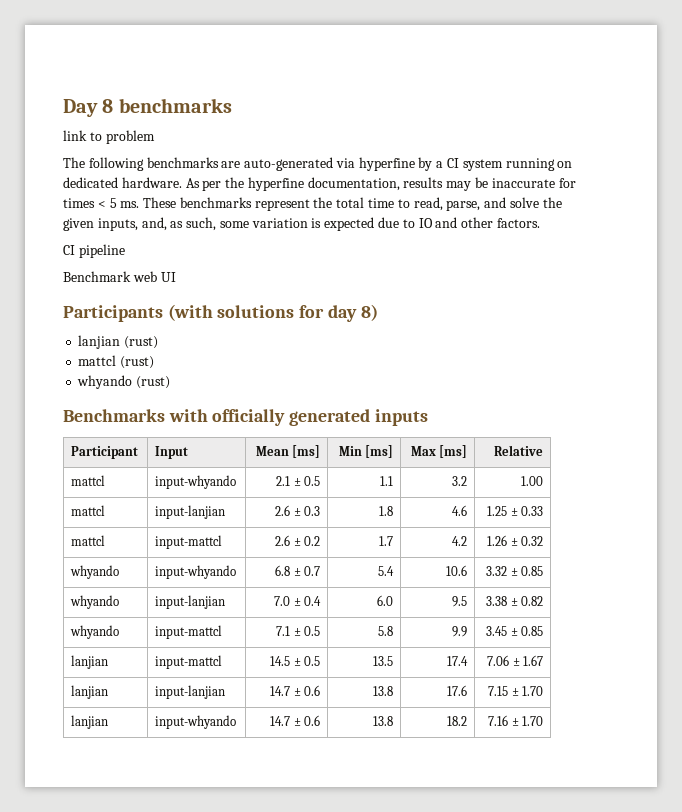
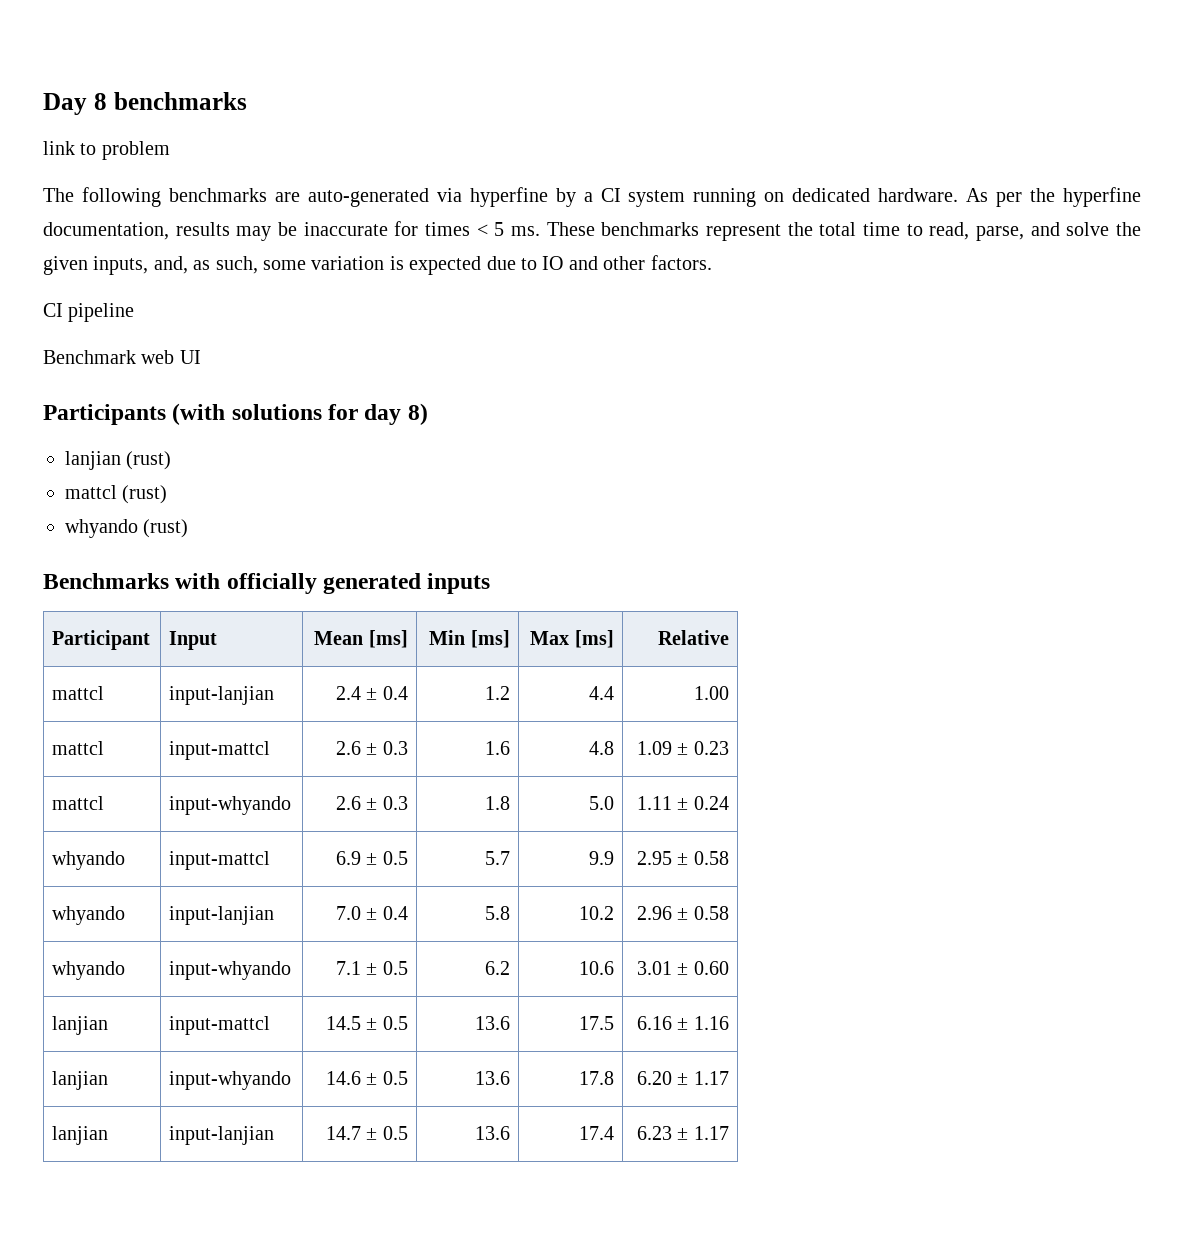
- mattcl | input-whyando | 2.1 ± 0.5 | 1.1 | 3.2 | 1.00
- mattcl | input-lanjian | 2.6 ± 0.3 | 1.8 | 4.6 | 1.25 ± 0.33
- mattcl | input-mattcl | 2.6 ± 0.2 | 1.7 | 4.2 | 1.26 ± 0.32
- whyando | input-whyando | 6.8 ± 0.7 | 5.4 | 10.6 | 3.32 ± 0.85
+ mattcl | input-lanjian | 2.4 ± 0.4 | 1.2 | 4.4 | 1.00
+ mattcl | input-mattcl | 2.6 ± 0.3 | 1.6 | 4.8 | 1.09 ± 0.23
+ mattcl | input-whyando | 2.6 ± 0.3 | 1.8 | 5.0 | 1.11 ± 0.24
+ whyando | input-mattcl | 6.9 ± 0.5 | 5.7 | 9.9 | 2.95 ± 0.58
- whyando | input-lanjian | 7.0 ± 0.4 | 6.0 | 9.5 | 3.38 ± 0.82
- whyando | input-mattcl | 7.1 ± 0.5 | 5.8 | 9.9 | 3.45 ± 0.85
+ whyando | input-lanjian | 7.0 ± 0.4 | 5.8 | 10.2 | 2.96 ± 0.58
+ whyando | input-whyando | 7.1 ± 0.5 | 6.2 | 10.6 | 3.01 ± 0.60
- lanjian | input-mattcl | 14.5 ± 0.5 | 13.5 | 17.4 | 7.06 ± 1.67
- lanjian | input-lanjian | 14.7 ± 0.6 | 13.8 | 17.6 | 7.15 ± 1.70
- lanjian | input-whyando | 14.7 ± 0.6 | 13.8 | 18.2 | 7.16 ± 1.70
+ lanjian | input-mattcl | 14.5 ± 0.5 | 13.6 | 17.5 | 6.16 ± 1.16
+ lanjian | input-whyando | 14.6 ± 0.5 | 13.6 | 17.8 | 6.20 ± 1.17
+ lanjian | input-lanjian | 14.7 ± 0.5 | 13.6 | 17.4 | 6.23 ± 1.17

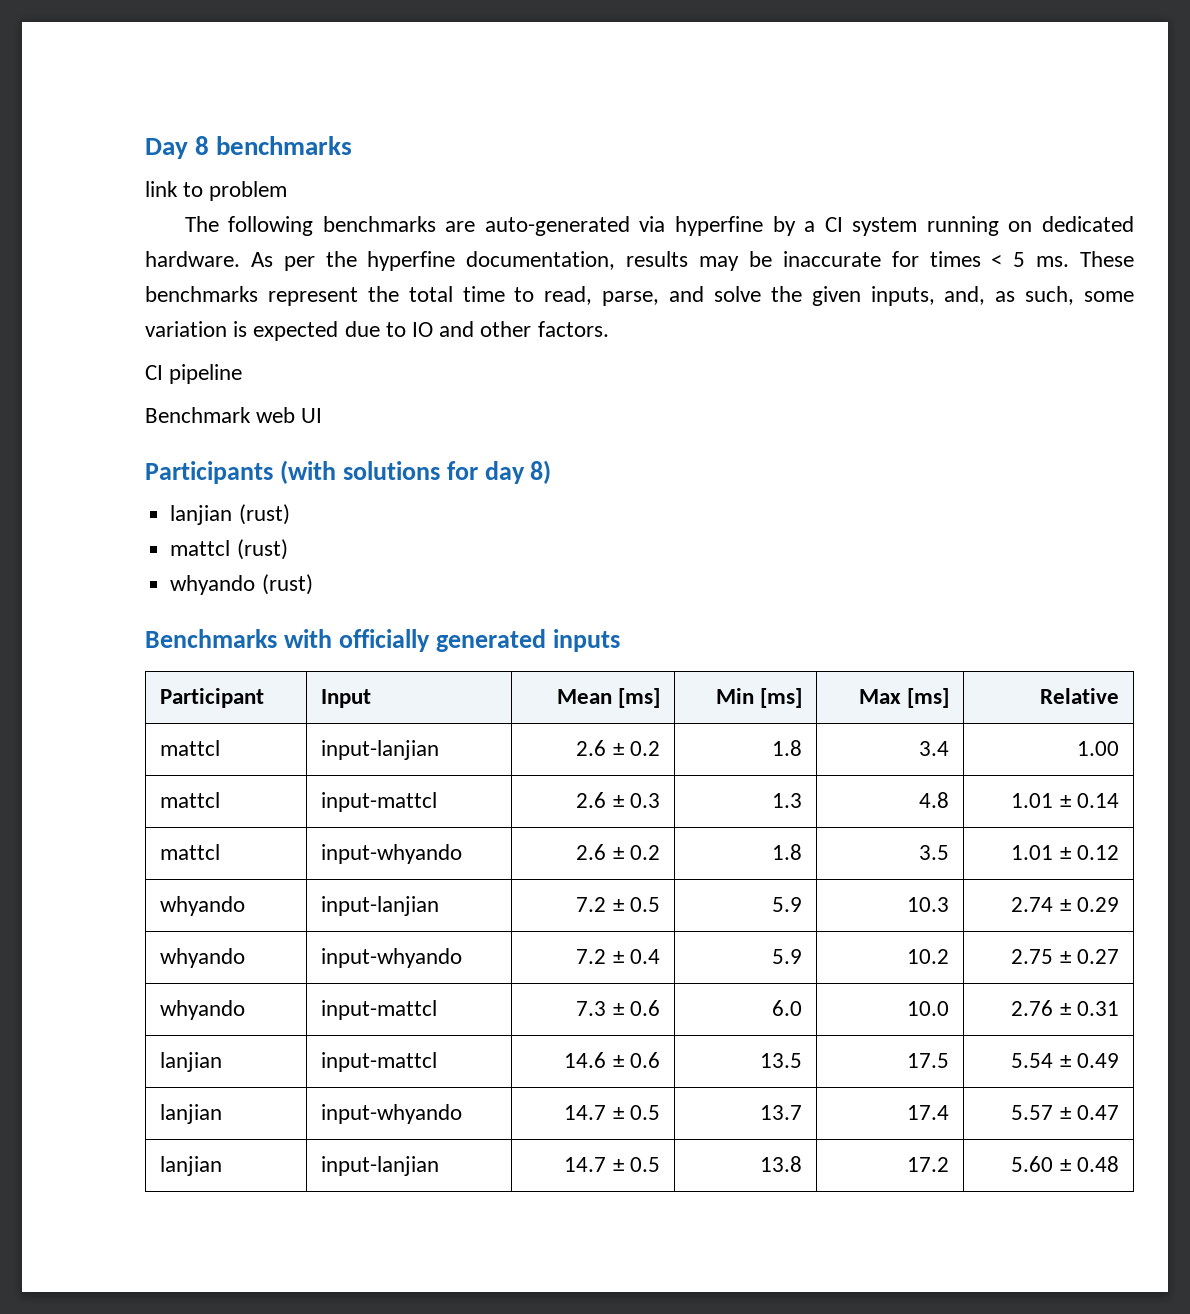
- mattcl | input-lanjian | 2.4 ± 0.4 | 1.2 | 4.4 | 1.00
+ mattcl | input-lanjian | 2.6 ± 0.2 | 1.8 | 3.4 | 1.00
- mattcl | input-mattcl | 2.6 ± 0.3 | 1.6 | 4.8 | 1.09 ± 0.23
+ mattcl | input-mattcl | 2.6 ± 0.3 | 1.3 | 4.8 | 1.01 ± 0.14
- mattcl | input-whyando | 2.6 ± 0.3 | 1.8 | 5.0 | 1.11 ± 0.24
- whyando | input-mattcl | 6.9 ± 0.5 | 5.7 | 9.9 | 2.95 ± 0.58
- whyando | input-lanjian | 7.0 ± 0.4 | 5.8 | 10.2 | 2.96 ± 0.58
- whyando | input-whyando | 7.1 ± 0.5 | 6.2 | 10.6 | 3.01 ± 0.60
- lanjian | input-mattcl | 14.5 ± 0.5 | 13.6 | 17.5 | 6.16 ± 1.16
+ mattcl | input-whyando | 2.6 ± 0.2 | 1.8 | 3.5 | 1.01 ± 0.12
+ whyando | input-lanjian | 7.2 ± 0.5 | 5.9 | 10.3 | 2.74 ± 0.29
+ whyando | input-whyando | 7.2 ± 0.4 | 5.9 | 10.2 | 2.75 ± 0.27
+ whyando | input-mattcl | 7.3 ± 0.6 | 6.0 | 10.0 | 2.76 ± 0.31
+ lanjian | input-mattcl | 14.6 ± 0.6 | 13.5 | 17.5 | 5.54 ± 0.49
- lanjian | input-whyando | 14.6 ± 0.5 | 13.6 | 17.8 | 6.20 ± 1.17
+ lanjian | input-whyando | 14.7 ± 0.5 | 13.7 | 17.4 | 5.57 ± 0.47
- lanjian | input-lanjian | 14.7 ± 0.5 | 13.6 | 17.4 | 6.23 ± 1.17
+ lanjian | input-lanjian | 14.7 ± 0.5 | 13.8 | 17.2 | 5.60 ± 0.48

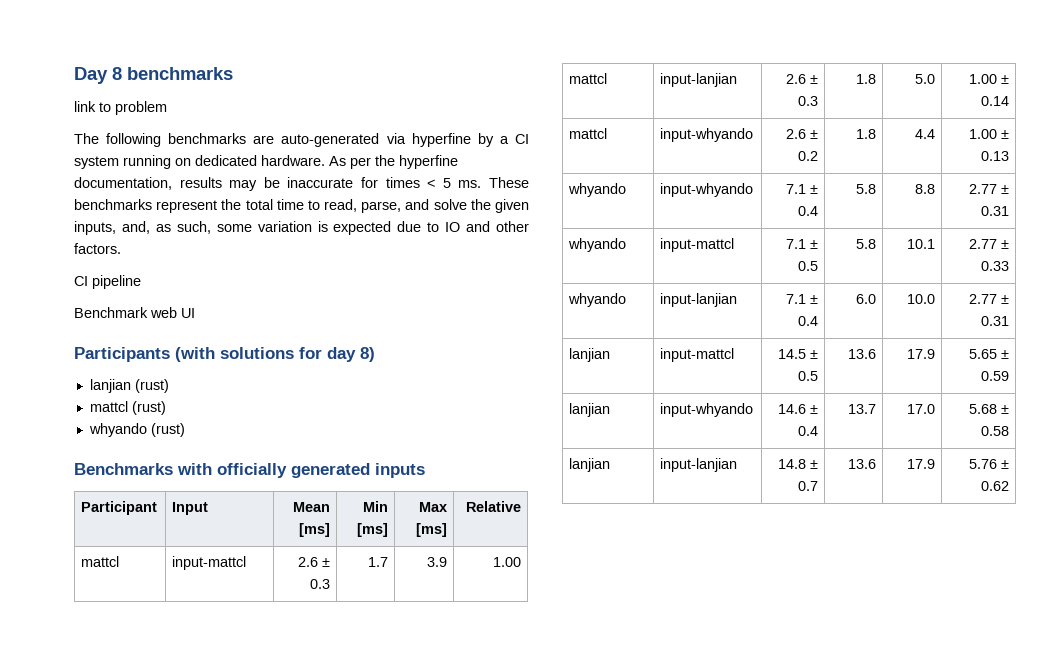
- mattcl | input-lanjian | 2.6 ± 0.2 | 1.8 | 3.4 | 1.00
- mattcl | input-mattcl | 2.6 ± 0.3 | 1.3 | 4.8 | 1.01 ± 0.14
+ mattcl | input-mattcl | 2.6 ± 0.3 | 1.7 | 3.9 | 1.00
+ mattcl | input-lanjian | 2.6 ± 0.3 | 1.8 | 5.0 | 1.00 ± 0.14
- mattcl | input-whyando | 2.6 ± 0.2 | 1.8 | 3.5 | 1.01 ± 0.12
- whyando | input-lanjian | 7.2 ± 0.5 | 5.9 | 10.3 | 2.74 ± 0.29
- whyando | input-whyando | 7.2 ± 0.4 | 5.9 | 10.2 | 2.75 ± 0.27
- whyando | input-mattcl | 7.3 ± 0.6 | 6.0 | 10.0 | 2.76 ± 0.31
+ mattcl | input-whyando | 2.6 ± 0.2 | 1.8 | 4.4 | 1.00 ± 0.13
+ whyando | input-whyando | 7.1 ± 0.4 | 5.8 | 8.8 | 2.77 ± 0.31
+ whyando | input-mattcl | 7.1 ± 0.5 | 5.8 | 10.1 | 2.77 ± 0.33
+ whyando | input-lanjian | 7.1 ± 0.4 | 6.0 | 10.0 | 2.77 ± 0.31
- lanjian | input-mattcl | 14.6 ± 0.6 | 13.5 | 17.5 | 5.54 ± 0.49
- lanjian | input-whyando | 14.7 ± 0.5 | 13.7 | 17.4 | 5.57 ± 0.47
- lanjian | input-lanjian | 14.7 ± 0.5 | 13.8 | 17.2 | 5.60 ± 0.48
+ lanjian | input-mattcl | 14.5 ± 0.5 | 13.6 | 17.9 | 5.65 ± 0.59
+ lanjian | input-whyando | 14.6 ± 0.4 | 13.7 | 17.0 | 5.68 ± 0.58
+ lanjian | input-lanjian | 14.8 ± 0.7 | 13.6 | 17.9 | 5.76 ± 0.62

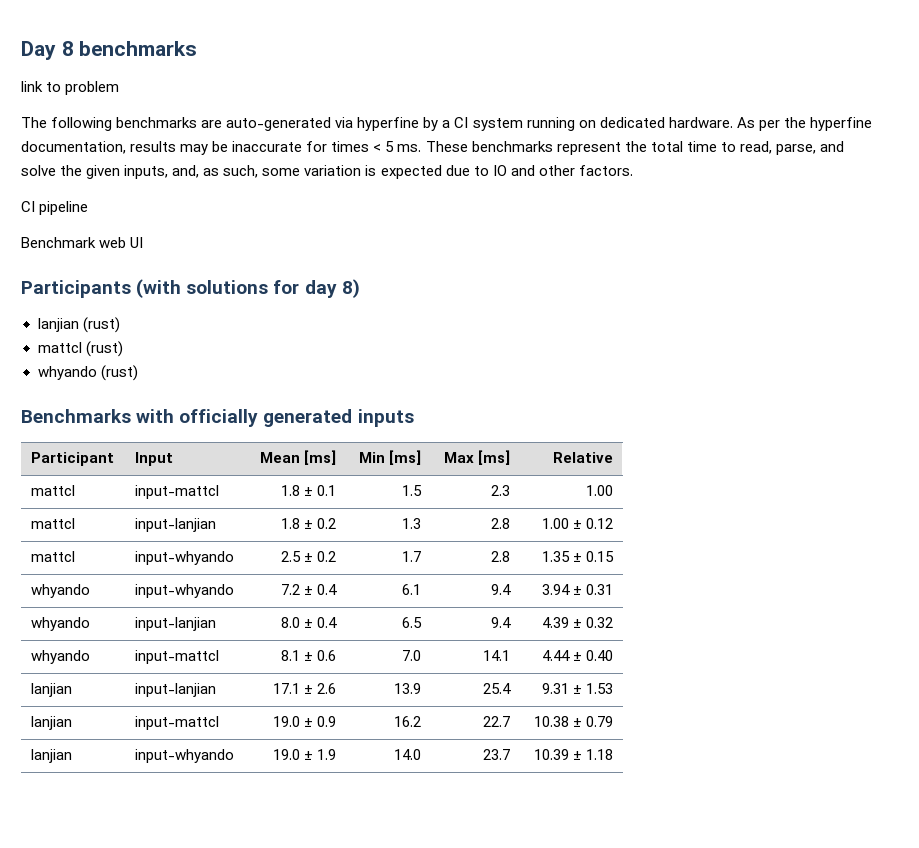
- mattcl | input-mattcl | 2.6 ± 0.3 | 1.7 | 3.9 | 1.00
- mattcl | input-lanjian | 2.6 ± 0.3 | 1.8 | 5.0 | 1.00 ± 0.14
+ mattcl | input-mattcl | 1.8 ± 0.1 | 1.5 | 2.3 | 1.00
+ mattcl | input-lanjian | 1.8 ± 0.2 | 1.3 | 2.8 | 1.00 ± 0.12
- mattcl | input-whyando | 2.6 ± 0.2 | 1.8 | 4.4 | 1.00 ± 0.13
+ mattcl | input-whyando | 2.5 ± 0.2 | 1.7 | 2.8 | 1.35 ± 0.15
- whyando | input-whyando | 7.1 ± 0.4 | 5.8 | 8.8 | 2.77 ± 0.31
+ whyando | input-whyando | 7.2 ± 0.4 | 6.1 | 9.4 | 3.94 ± 0.31
- whyando | input-mattcl | 7.1 ± 0.5 | 5.8 | 10.1 | 2.77 ± 0.33
- whyando | input-lanjian | 7.1 ± 0.4 | 6.0 | 10.0 | 2.77 ± 0.31
- lanjian | input-mattcl | 14.5 ± 0.5 | 13.6 | 17.9 | 5.65 ± 0.59
- lanjian | input-whyando | 14.6 ± 0.4 | 13.7 | 17.0 | 5.68 ± 0.58
- lanjian | input-lanjian | 14.8 ± 0.7 | 13.6 | 17.9 | 5.76 ± 0.62
+ whyando | input-lanjian | 8.0 ± 0.4 | 6.5 | 9.4 | 4.39 ± 0.32
+ whyando | input-mattcl | 8.1 ± 0.6 | 7.0 | 14.1 | 4.44 ± 0.40
+ lanjian | input-lanjian | 17.1 ± 2.6 | 13.9 | 25.4 | 9.31 ± 1.53
+ lanjian | input-mattcl | 19.0 ± 0.9 | 16.2 | 22.7 | 10.38 ± 0.79
+ lanjian | input-whyando | 19.0 ± 1.9 | 14.0 | 23.7 | 10.39 ± 1.18

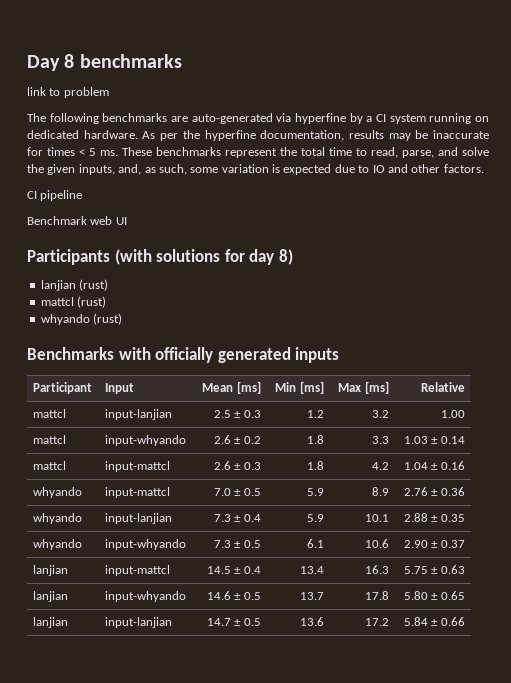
- mattcl | input-mattcl | 1.8 ± 0.1 | 1.5 | 2.3 | 1.00
+ mattcl | input-lanjian | 2.5 ± 0.3 | 1.2 | 3.2 | 1.00
- mattcl | input-lanjian | 1.8 ± 0.2 | 1.3 | 2.8 | 1.00 ± 0.12
- mattcl | input-whyando | 2.5 ± 0.2 | 1.7 | 2.8 | 1.35 ± 0.15
- whyando | input-whyando | 7.2 ± 0.4 | 6.1 | 9.4 | 3.94 ± 0.31
- whyando | input-lanjian | 8.0 ± 0.4 | 6.5 | 9.4 | 4.39 ± 0.32
- whyando | input-mattcl | 8.1 ± 0.6 | 7.0 | 14.1 | 4.44 ± 0.40
- lanjian | input-lanjian | 17.1 ± 2.6 | 13.9 | 25.4 | 9.31 ± 1.53
- lanjian | input-mattcl | 19.0 ± 0.9 | 16.2 | 22.7 | 10.38 ± 0.79
- lanjian | input-whyando | 19.0 ± 1.9 | 14.0 | 23.7 | 10.39 ± 1.18
+ mattcl | input-whyando | 2.6 ± 0.2 | 1.8 | 3.3 | 1.03 ± 0.14
+ mattcl | input-mattcl | 2.6 ± 0.3 | 1.8 | 4.2 | 1.04 ± 0.16
+ whyando | input-mattcl | 7.0 ± 0.5 | 5.9 | 8.9 | 2.76 ± 0.36
+ whyando | input-lanjian | 7.3 ± 0.4 | 5.9 | 10.1 | 2.88 ± 0.35
+ whyando | input-whyando | 7.3 ± 0.5 | 6.1 | 10.6 | 2.90 ± 0.37
+ lanjian | input-mattcl | 14.5 ± 0.4 | 13.4 | 16.3 | 5.75 ± 0.63
+ lanjian | input-whyando | 14.6 ± 0.5 | 13.7 | 17.8 | 5.80 ± 0.65
+ lanjian | input-lanjian | 14.7 ± 0.5 | 13.6 | 17.2 | 5.84 ± 0.66

